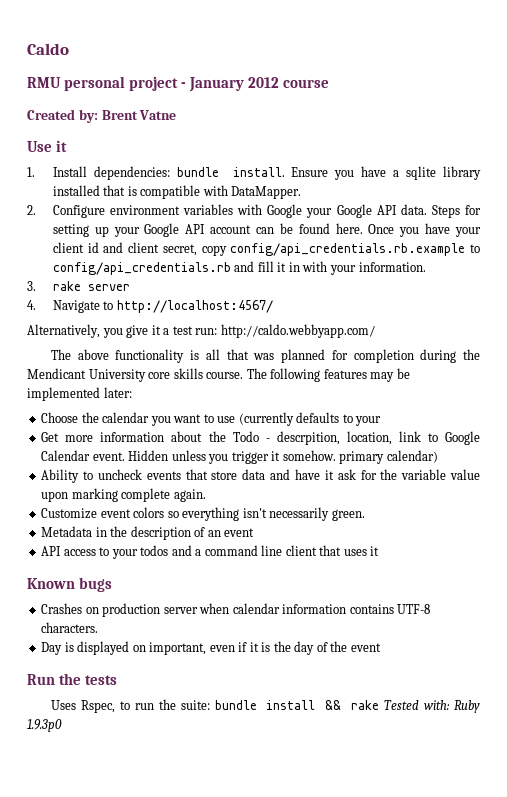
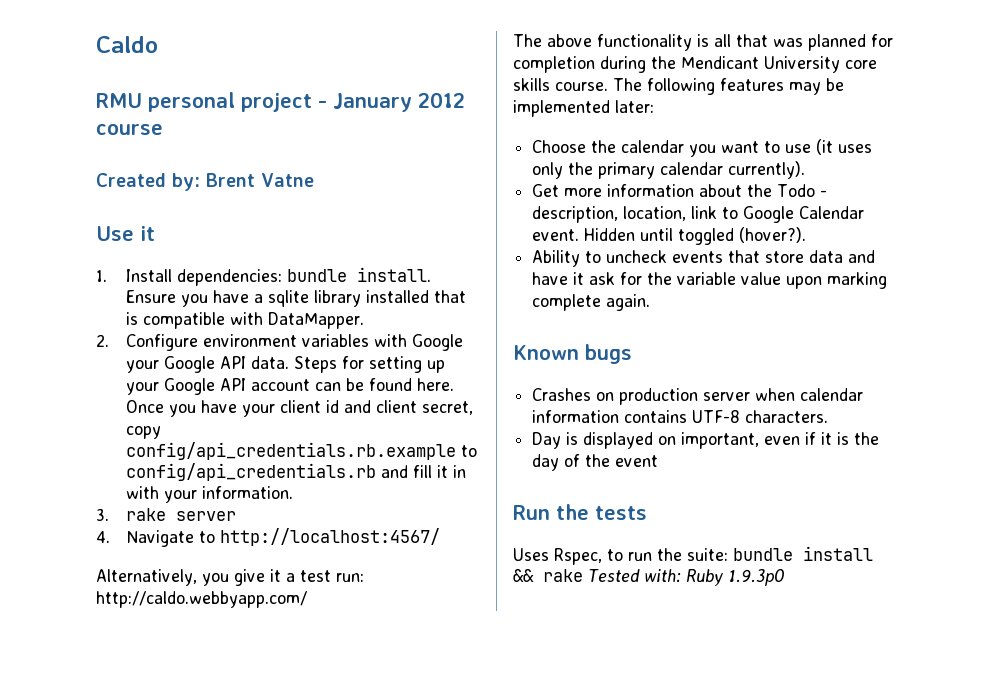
- Choose the calendar you want to use (currently defaults to your
+ Choose the calendar you want to use (it uses only the primary calendar currently).
- Get more information about the Todo - descrpition, location, link to Google Calendar event.
+ Get more information about the Todo - description, location, link to Google Calendar event.
- Hidden unless you trigger it somehow. primary calendar)
+ Hidden until toggled (hover?).
- Customize event colors so everything isn't necessarily green.
- Metadata in the description of an event
- API access to your todos and a command line client that uses it

